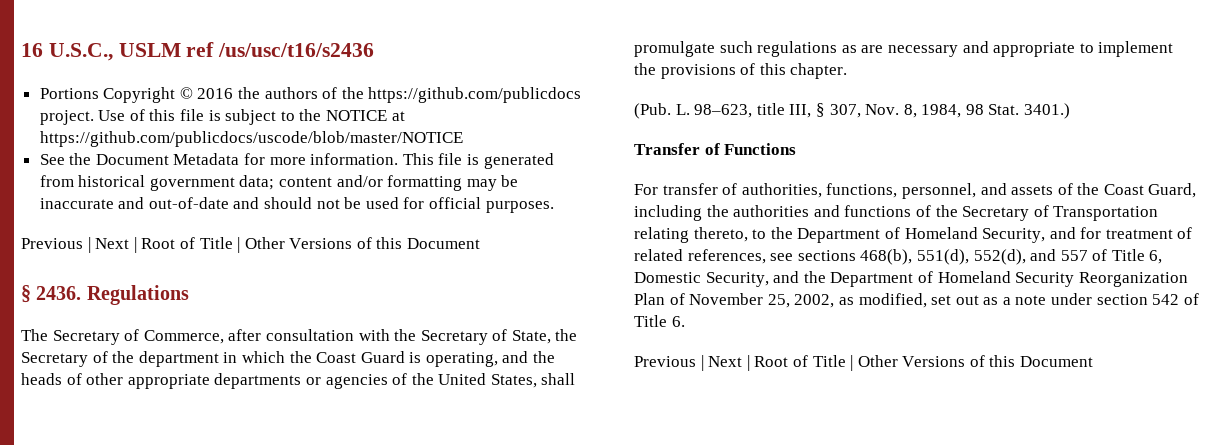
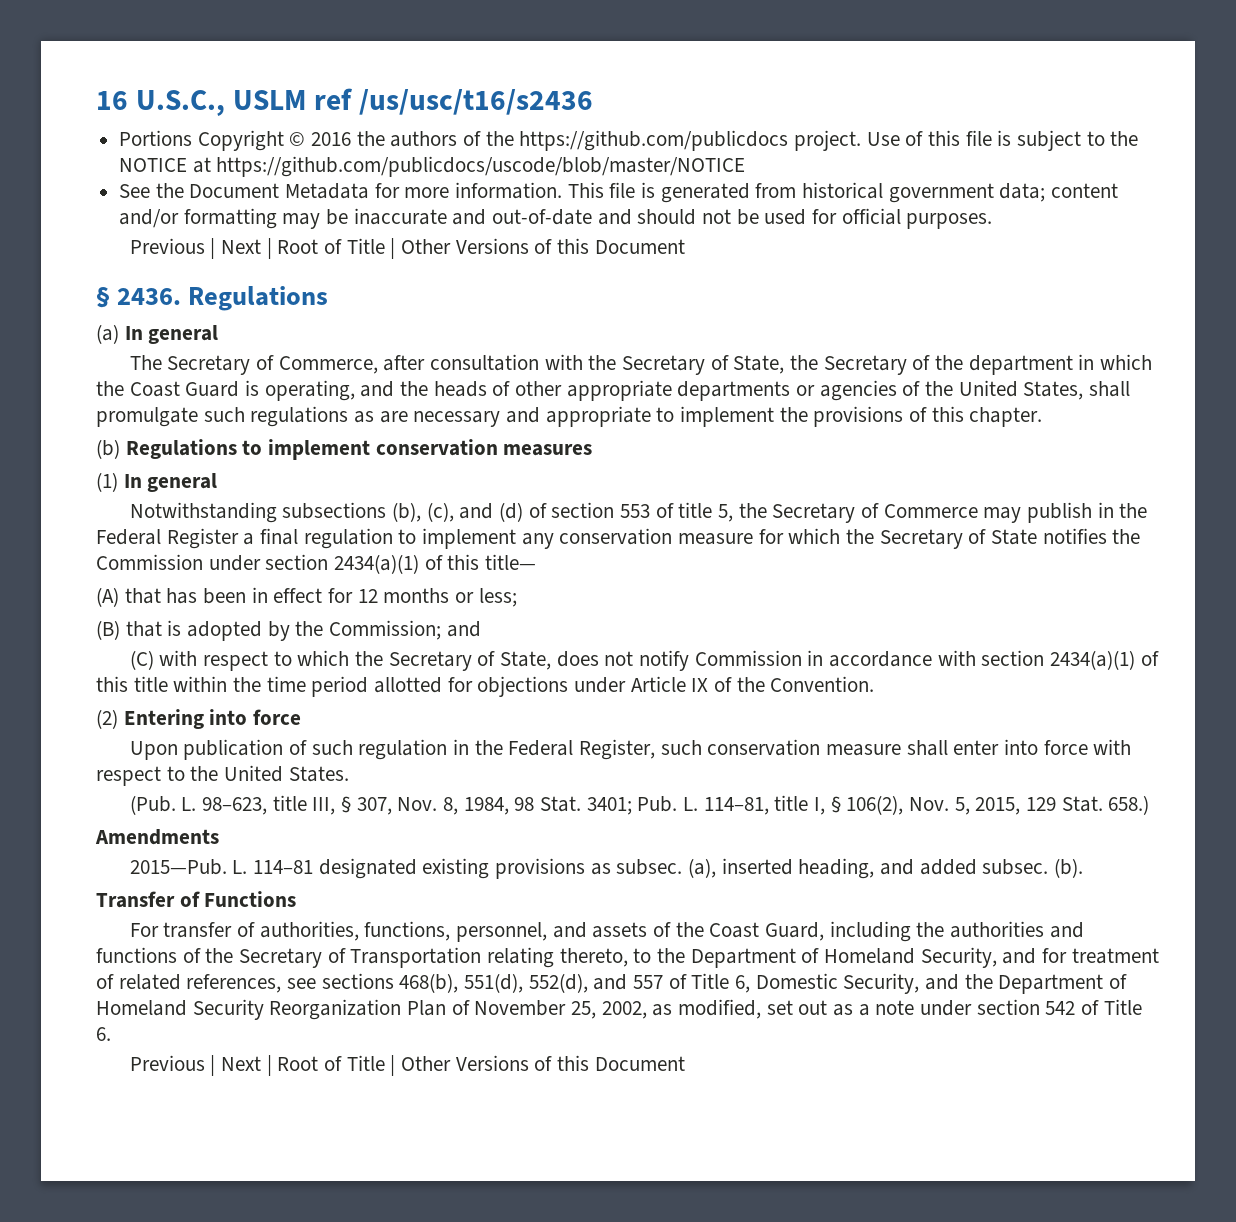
+ (a) In general
+ (b) Regulations to implement conservation measures
+ (1) In general
+ Notwithstanding subsections (b), (c), and (d) of section 553 of title 5, the Secretary of Commerce may publish in the Federal Register a final regulation to implement any conservation measure for which the Secretary of State notifies the Commission under section 2434(a)(1) of this title—
+ (A) that has been in effect for 12 months or less;
+ (B) that is adopted by the Commission; and
+ (C) with respect to which the Secretary of State, does not notify Commission in accordance with section 2434(a)(1) of this title within the time period allotted for objections under Article IX of the Convention.
+ (2) Entering into force
+ Upon publication of such regulation in the Federal Register, such conservation measure shall enter into force with respect to the United States.
- 3401.)
+ 3401; Pub. L. 114–81, title I, § 106(2), Nov. 5, 2015, 129 Stat. 658.)
+ Amendments
+ 2015—Pub. L. 114–81 designated existing provisions as subsec. (a), inserted heading, and added subsec. (b).

